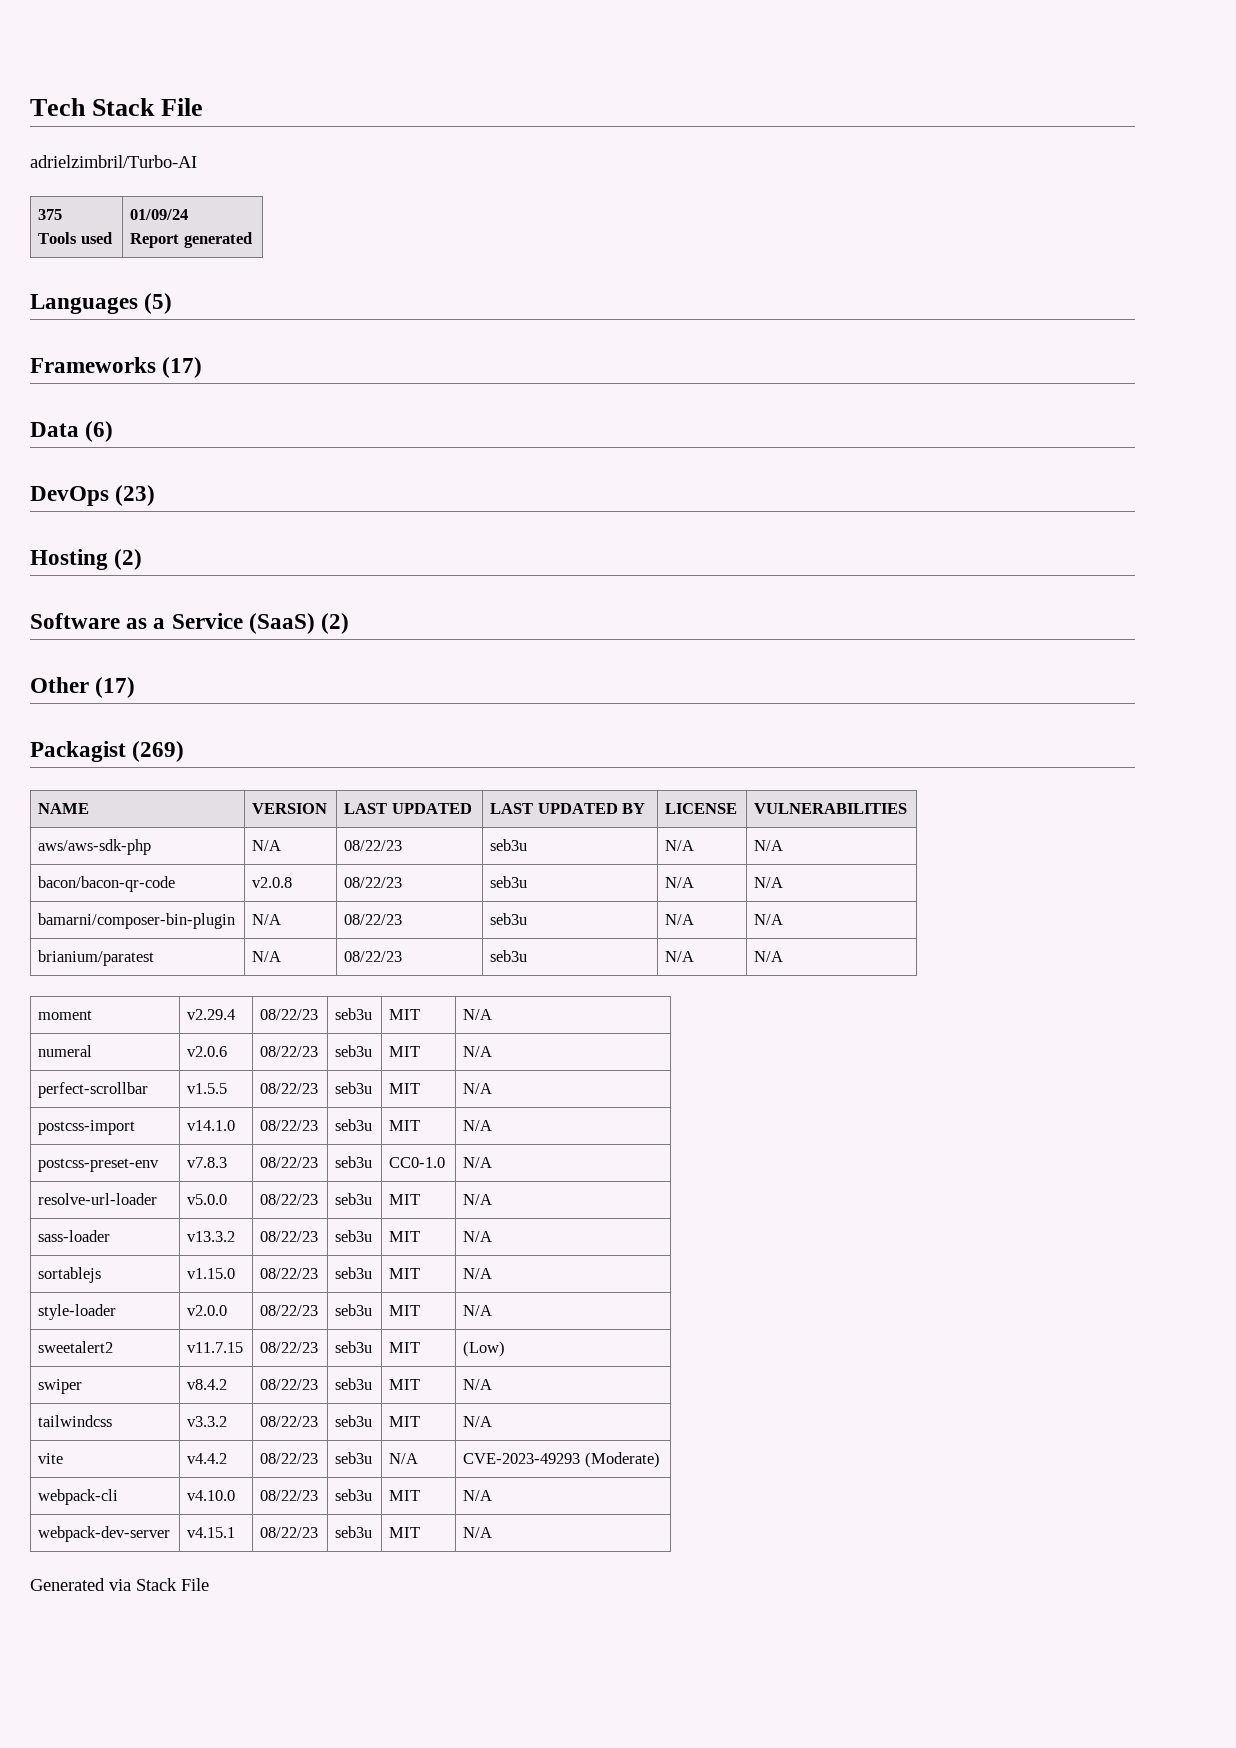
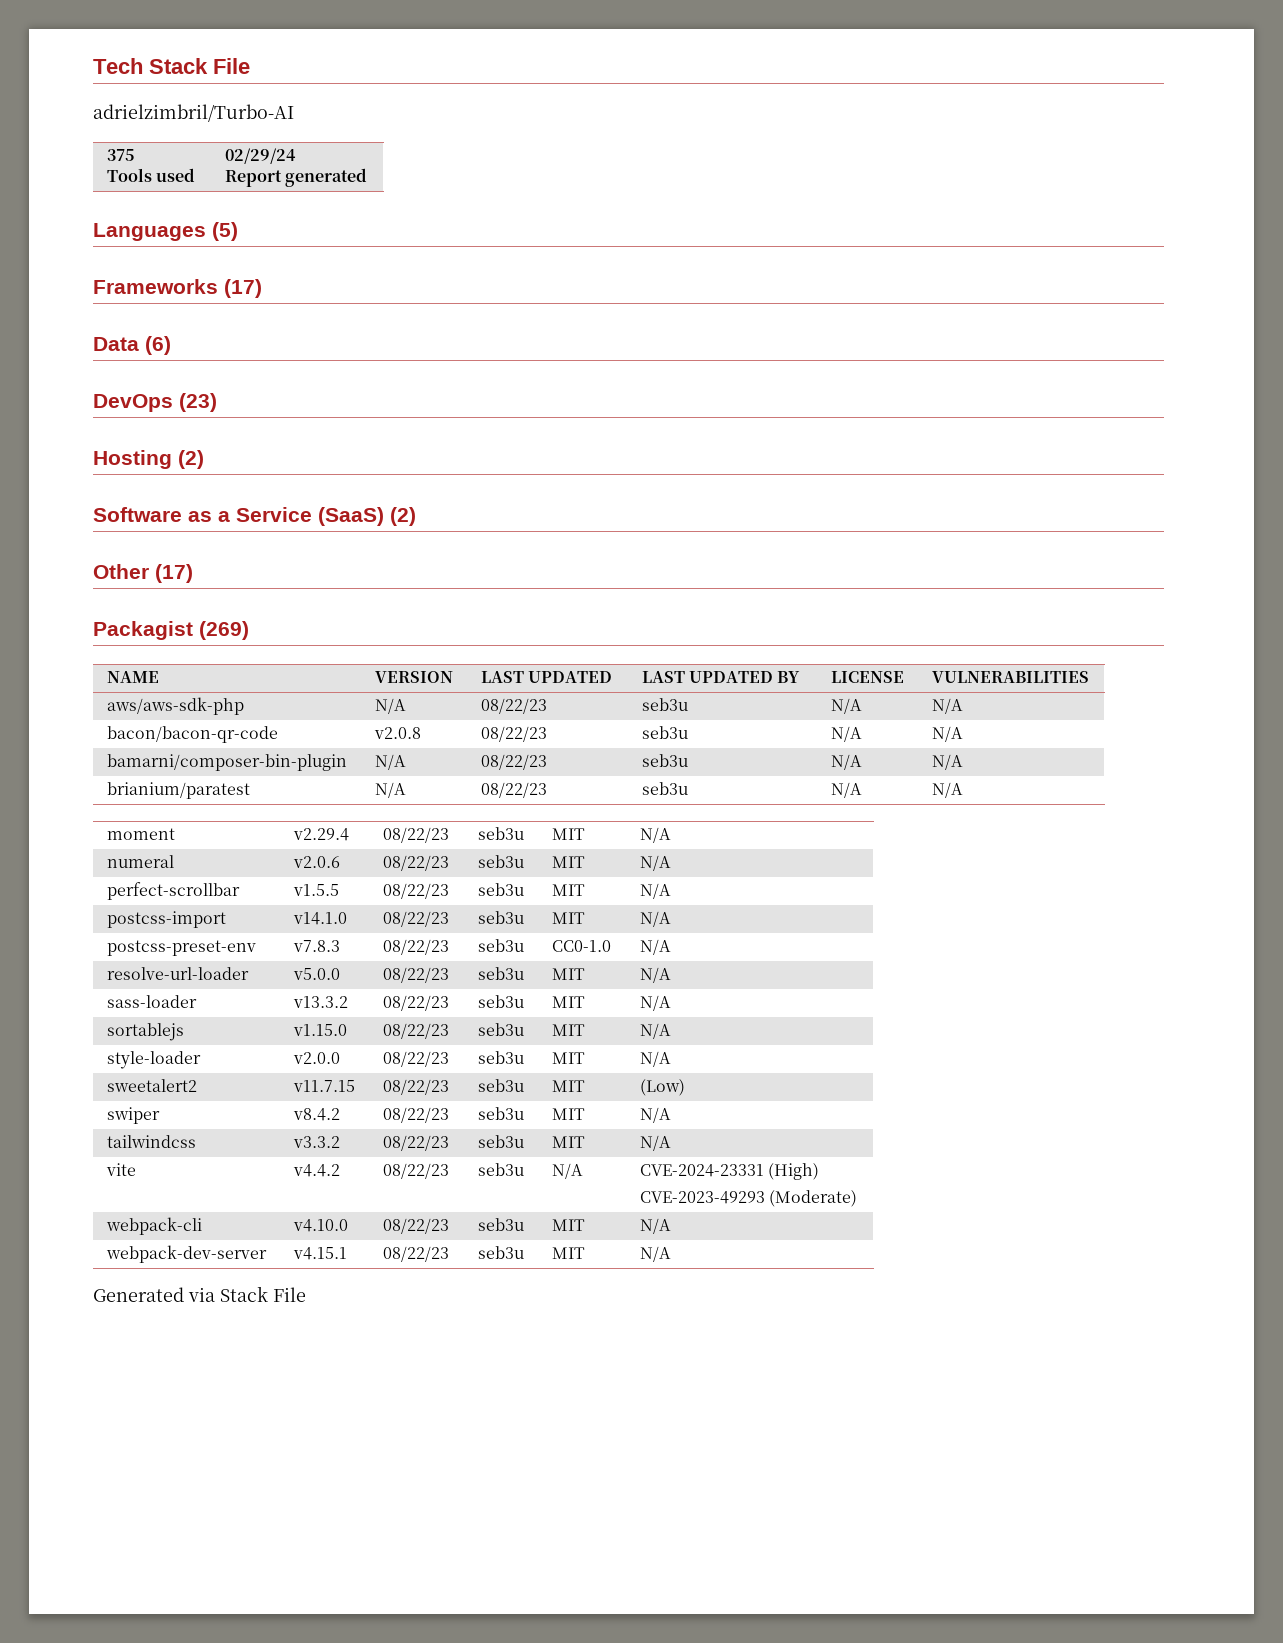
  375
- Tools used | 01/09/24
+ Tools used | 02/29/24
- vite | v4.4.2 | 08/22/23 | seb3u | N/A | CVE-2023-49293 (Moderate)
+ vite | v4.4.2 | 08/22/23 | seb3u | N/A | CVE-2024-23331 (High)
+ CVE-2023-49293 (Moderate)

